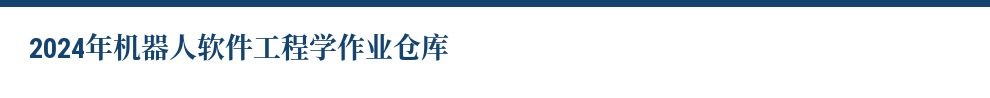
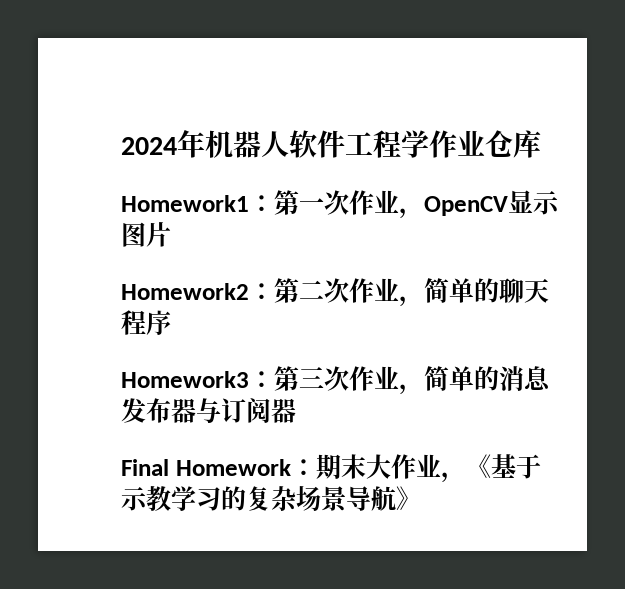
+ Homework1：第一次作业，OpenCV显示图片
+ Homework2：第二次作业，简单的聊天程序
+ Homework3：第三次作业，简单的消息发布器与订阅器
+ Final Homework：期末大作业，《基于示教学习的复杂场景导航》

